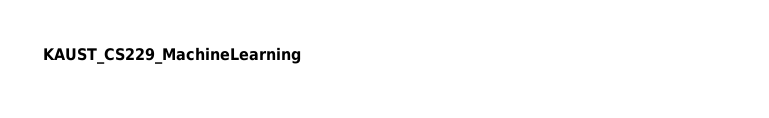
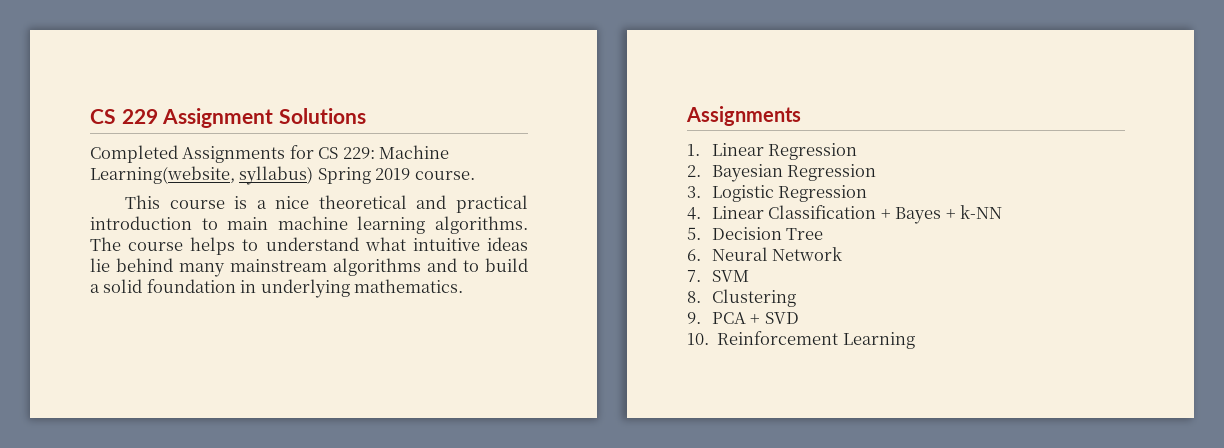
- KAUST_CS229_MachineLearning
+ CS 229 Assignment Solutions
+ Completed Assignments for CS 229: Machine Learning(website, syllabus) Spring 2019 course.
+ This course is a nice theoretical and practical introduction to main machine learning algorithms. The course helps to understand what intuitive ideas lie behind many mainstream algorithms and to build a solid foundation in underlying mathematics.
+ Assignments
+ 1. Linear Regression
+ 2. Bayesian Regression
+ 3. Logistic Regression
+ 4. Linear Classification + Bayes + k-NN
+ 5. Decision Tree
+ 6. Neural Network
+ 7. SVM
+ 8. Clustering
+ 9. PCA + SVD
+ 10. Reinforcement Learning

